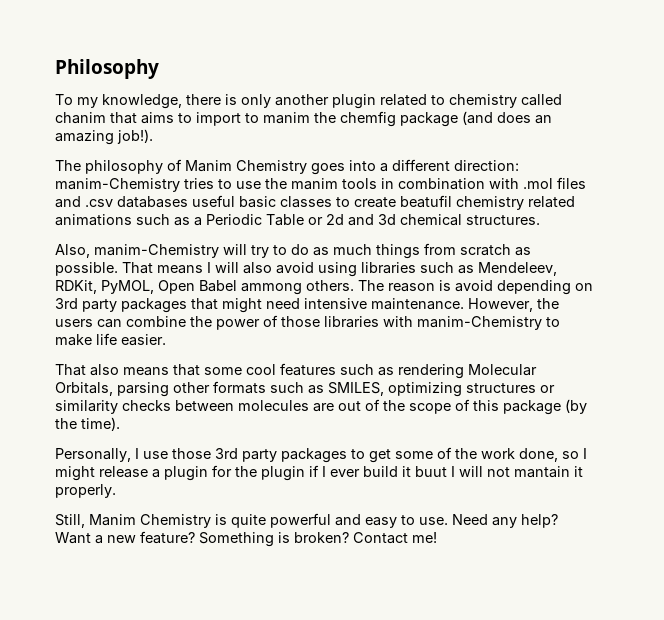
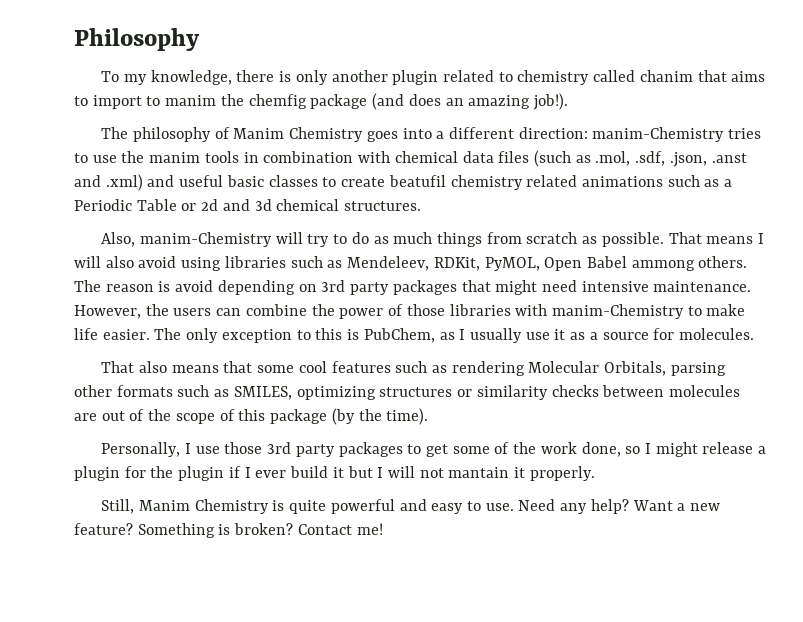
- The philosophy of Manim Chemistry goes into a different direction: manim-Chemistry tries to use the manim tools in combination with .mol files and .csv databases useful basic classes to create beatufil chemistry related animations such as a Periodic Table or 2d and 3d chemical structures.
+ The philosophy of Manim Chemistry goes into a different direction: manim-Chemistry tries to use the manim tools in combination with chemical data files (such as .mol, .sdf, .json, .anst and .xml) and useful basic classes to create beatufil chemistry related animations such as a Periodic Table or 2d and 3d chemical structures.
+ The only exception to this is PubChem, as I usually use it as a source for molecules.
- Personally, I use those 3rd party packages to get some of the work done, so I might release a plugin for the plugin if I ever build it buut I will not mantain it properly.
+ Personally, I use those 3rd party packages to get some of the work done, so I might release a plugin for the plugin if I ever build it but I will not mantain it properly.

